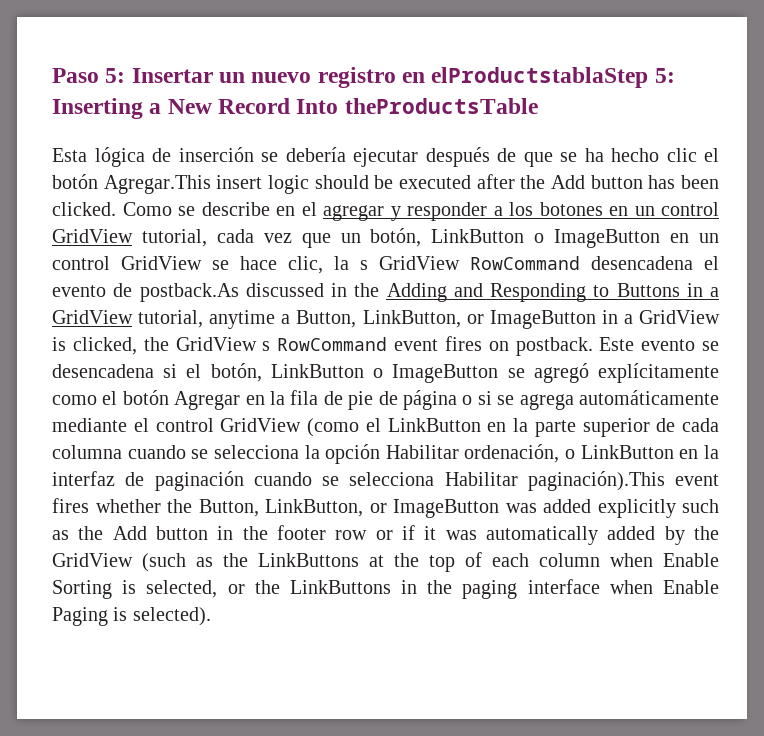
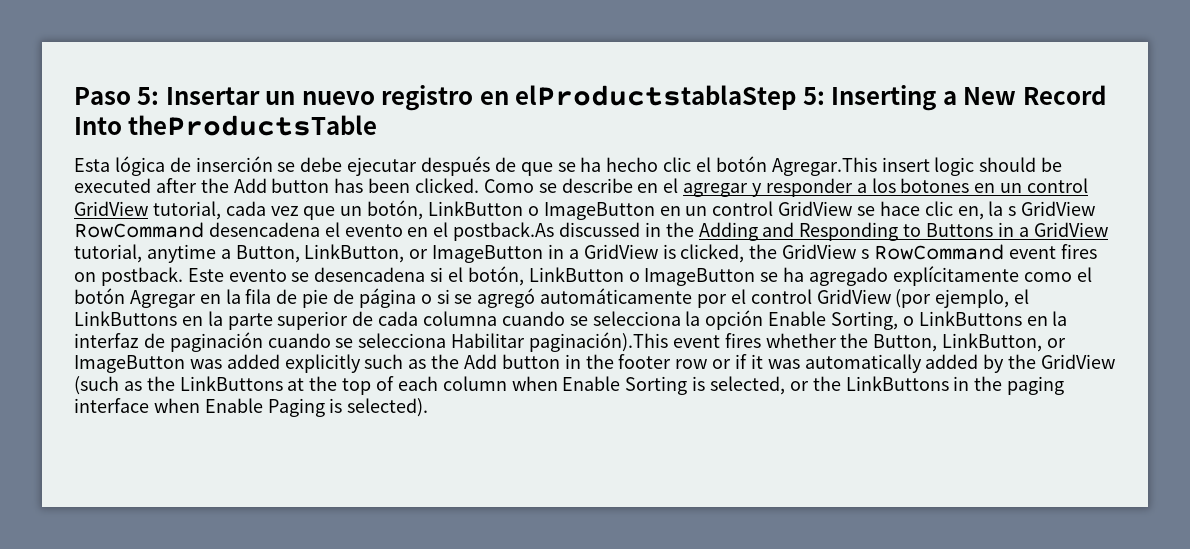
- Esta lógica de inserción se debería ejecutar después de que se ha hecho clic el botón Agregar.This insert logic should be executed after the Add button has been clicked.
+ Esta lógica de inserción se debe ejecutar después de que se ha hecho clic el botón Agregar.This insert logic should be executed after the Add button has been clicked.
- Como se describe en el agregar y responder a los botones en un control GridView tutorial, cada vez que un botón, LinkButton o ImageButton en un control GridView se hace clic, la s GridView RowCommand desencadena el evento de postback.As discussed in the Adding and Responding to Buttons in a GridView tutorial, anytime a Button, LinkButton, or ImageButton in a GridView is clicked, the GridView s RowCommand event fires on postback.
+ Como se describe en el agregar y responder a los botones en un control GridView tutorial, cada vez que un botón, LinkButton o ImageButton en un control GridView se hace clic en, la s GridView RowCommand desencadena el evento en el postback.As discussed in the Adding and Responding to Buttons in a GridView tutorial, anytime a Button, LinkButton, or ImageButton in a GridView is clicked, the GridView s RowCommand event fires on postback.
- Este evento se desencadena si el botón, LinkButton o ImageButton se agregó explícitamente como el botón Agregar en la fila de pie de página o si se agrega automáticamente mediante el control GridView (como el LinkButton en la parte superior de cada columna cuando se selecciona la opción Habilitar ordenación, o LinkButton en la interfaz de paginación cuando se selecciona Habilitar paginación).This event fires whether the Button, LinkButton, or ImageButton was added explicitly such as the Add button in the footer row or if it was automatically added by the GridView (such as the LinkButtons at the top of each column when Enable Sorting is selected, or the LinkButtons in the paging interface when Enable Paging is selected).
+ Este evento se desencadena si el botón, LinkButton o ImageButton se ha agregado explícitamente como el botón Agregar en la fila de pie de página o si se agregó automáticamente por el control GridView (por ejemplo, el LinkButtons en la parte superior de cada columna cuando se selecciona la opción Enable Sorting, o LinkButtons en la interfaz de paginación cuando se selecciona Habilitar paginación).This event fires whether the Button, LinkButton, or ImageButton was added explicitly such as the Add button in the footer row or if it was automatically added by the GridView (such as the LinkButtons at the top of each column when Enable Sorting is selected, or the LinkButtons in the paging interface when Enable Paging is selected).

